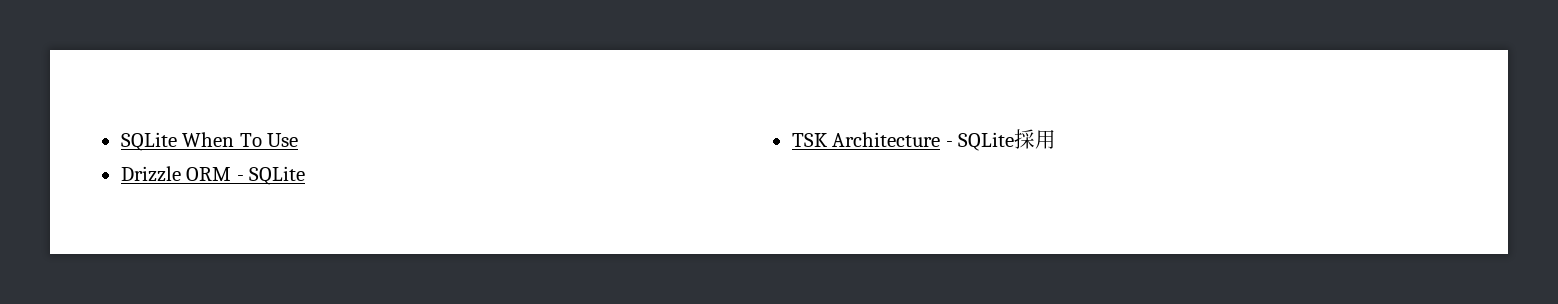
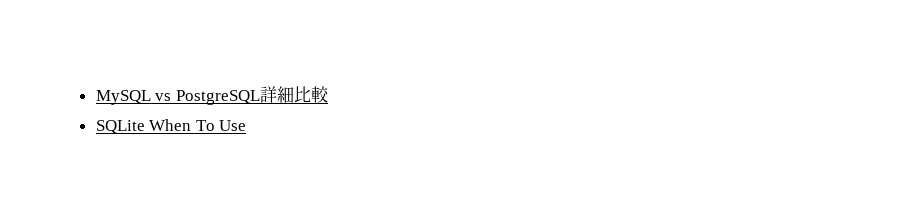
+ MySQL vs PostgreSQL詳細比較
- Drizzle ORM - SQLite
- TSK Architecture - SQLite採用

